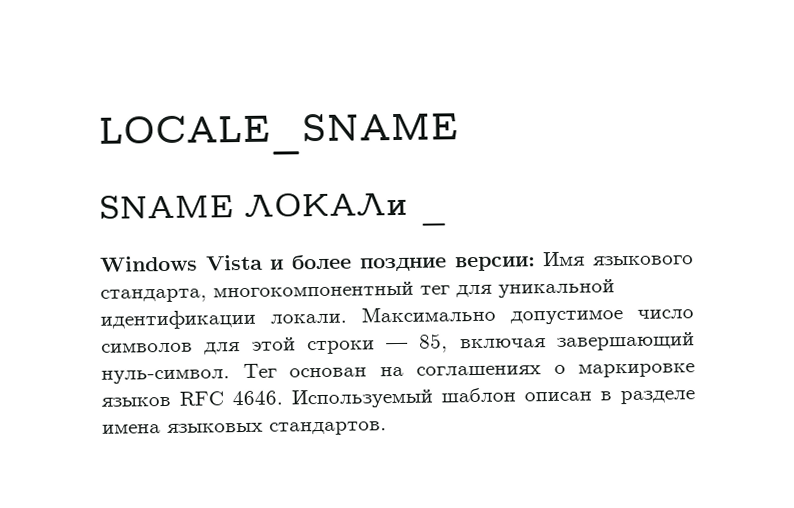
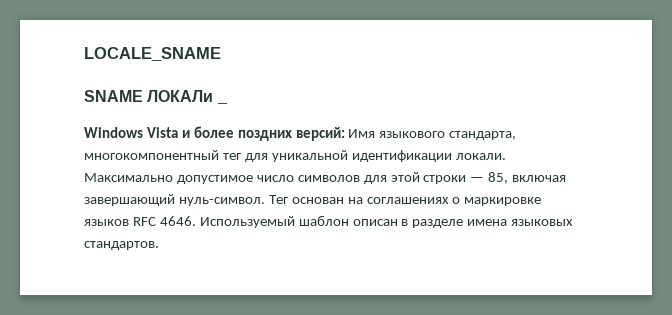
- Windows Vista и более поздние версии: Имя языкового стандарта, многокомпонентный тег для уникальной идентификации локали.
+ Windows Vista и более поздних версий: Имя языкового стандарта, многокомпонентный тег для уникальной идентификации локали.

